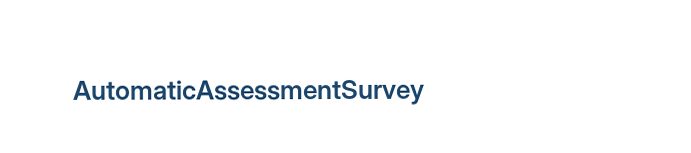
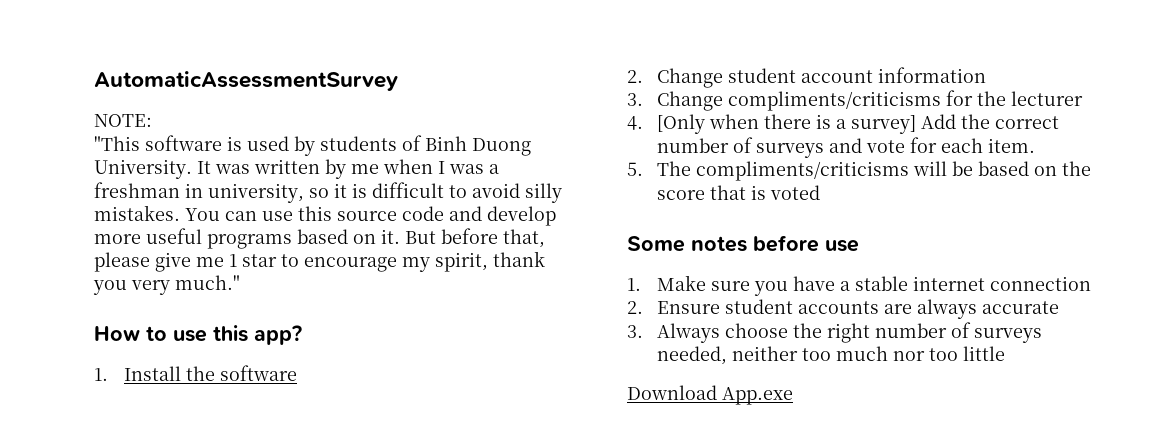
+ NOTE:
+ "This software is used by students of Binh Duong University. It was written by me when I was a freshman in university, so it is difficult to avoid silly mistakes. You can use this source code and develop more useful programs based on it. But before that, please give me 1 star to encourage my spirit, thank you very much."
+ How to use this app?
+ 1. Install the software
+ 2. Change student account information
+ 3. Change compliments/criticisms for the lecturer
+ 4. [Only when there is a survey] Add the correct number of surveys and vote for each item.
+ 5. The compliments/criticisms will be based on the score that is voted
+ Some notes before use
+ 1. Make sure you have a stable internet connection
+ 2. Ensure student accounts are always accurate
+ 3. Always choose the right number of surveys needed, neither too much nor too little
+ Download App.exe

